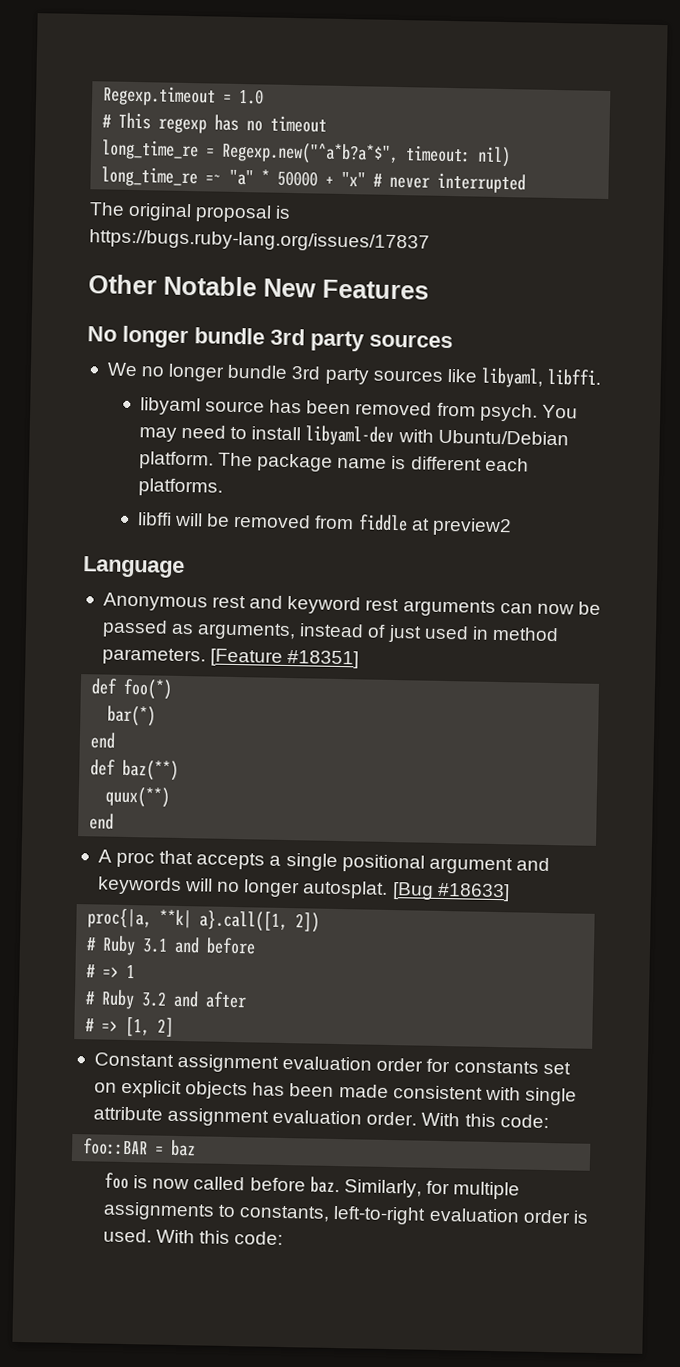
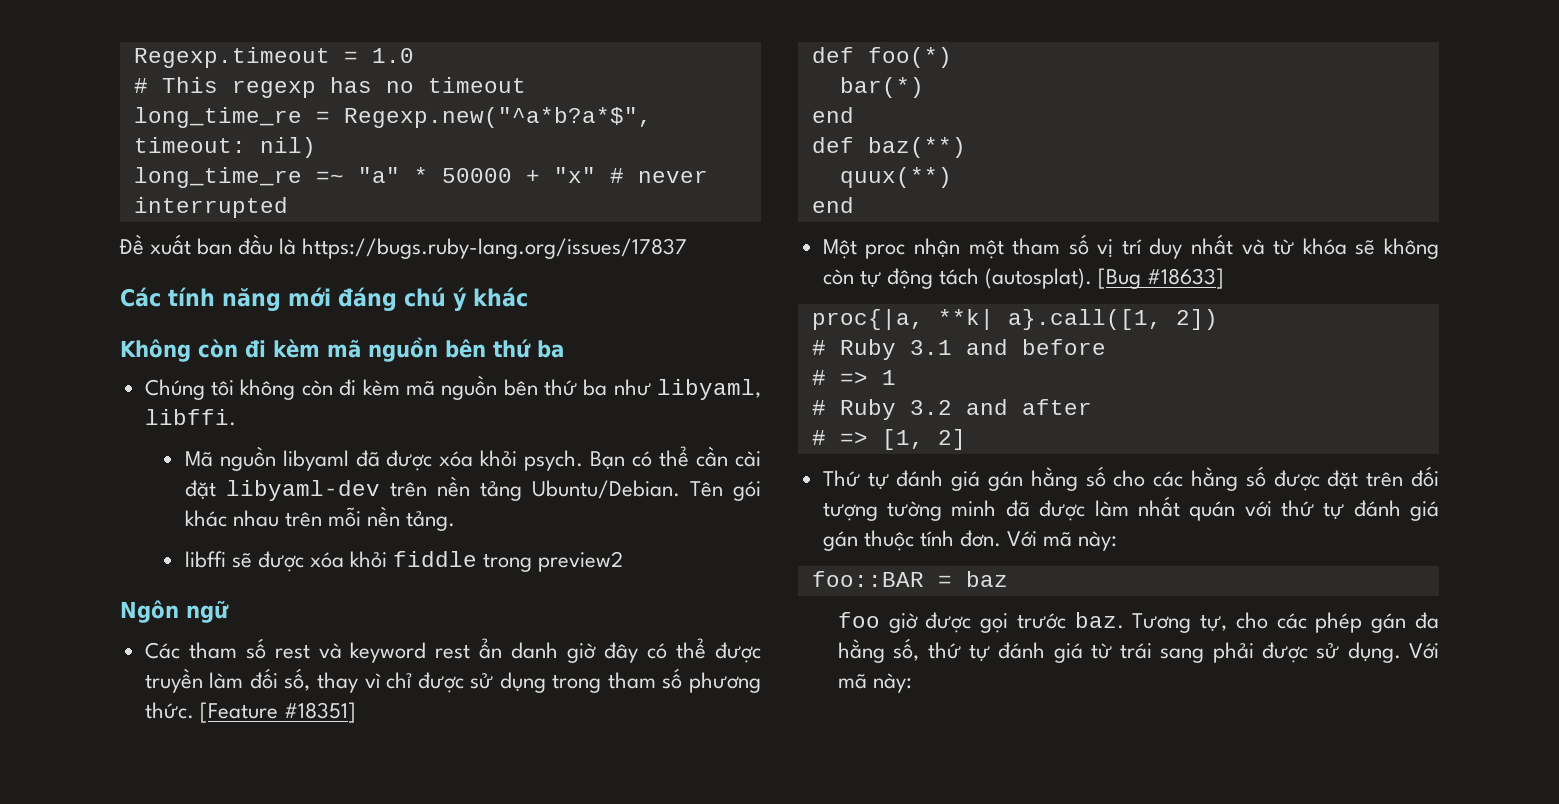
- The original proposal is https://bugs.ruby-lang.org/issues/17837
- Other Notable New Features
- No longer bundle 3rd party sources
- We no longer bundle 3rd party sources like libyaml, libffi.
- libyaml source has been removed from psych. You may need to install libyaml-dev with Ubuntu/Debian platform. The package name is different each platforms.
- libffi will be removed from fiddle at preview2
- Language
- Anonymous rest and keyword rest arguments can now be passed as arguments, instead of just used in method parameters.
+ Đề xuất ban đầu là https://bugs.ruby-lang.org/issues/17837
+ Các tính năng mới đáng chú ý khác
+ Không còn đi kèm mã nguồn bên thứ ba
+ Chúng tôi không còn đi kèm mã nguồn bên thứ ba như libyaml, libffi.
+ Mã nguồn libyaml đã được xóa khỏi psych. Bạn có thể cần cài đặt libyaml-dev trên nền tảng Ubuntu/Debian. Tên gói khác nhau trên mỗi nền tảng.
+ libffi sẽ được xóa khỏi fiddle trong preview2
+ Ngôn ngữ
+ Các tham số rest và keyword rest ẩn danh giờ đây có thể được truyền làm đối số, thay vì chỉ được sử dụng trong tham số phương thức.
- A proc that accepts a single positional argument and keywords will no longer autosplat.
+ Một proc nhận một tham số vị trí duy nhất và từ khóa sẽ không còn tự động tách (autosplat).
- Constant assignment evaluation order for constants set on explicit objects has been made consistent with single attribute assignment evaluation order. With this code:
+ Thứ tự đánh giá gán hằng số cho các hằng số được đặt trên đối tượng tường minh đã được làm nhất quán với thứ tự đánh giá gán thuộc tính đơn. Với mã này:
  foo::BAR = baz
- foo is now called before baz. Similarly, for multiple assignments to constants, left-to-right evaluation order is used. With this code:
+ foo giờ được gọi trước baz. Tương tự, cho các phép gán đa hằng số, thứ tự đánh giá từ trái sang phải được sử dụng. Với mã này:

